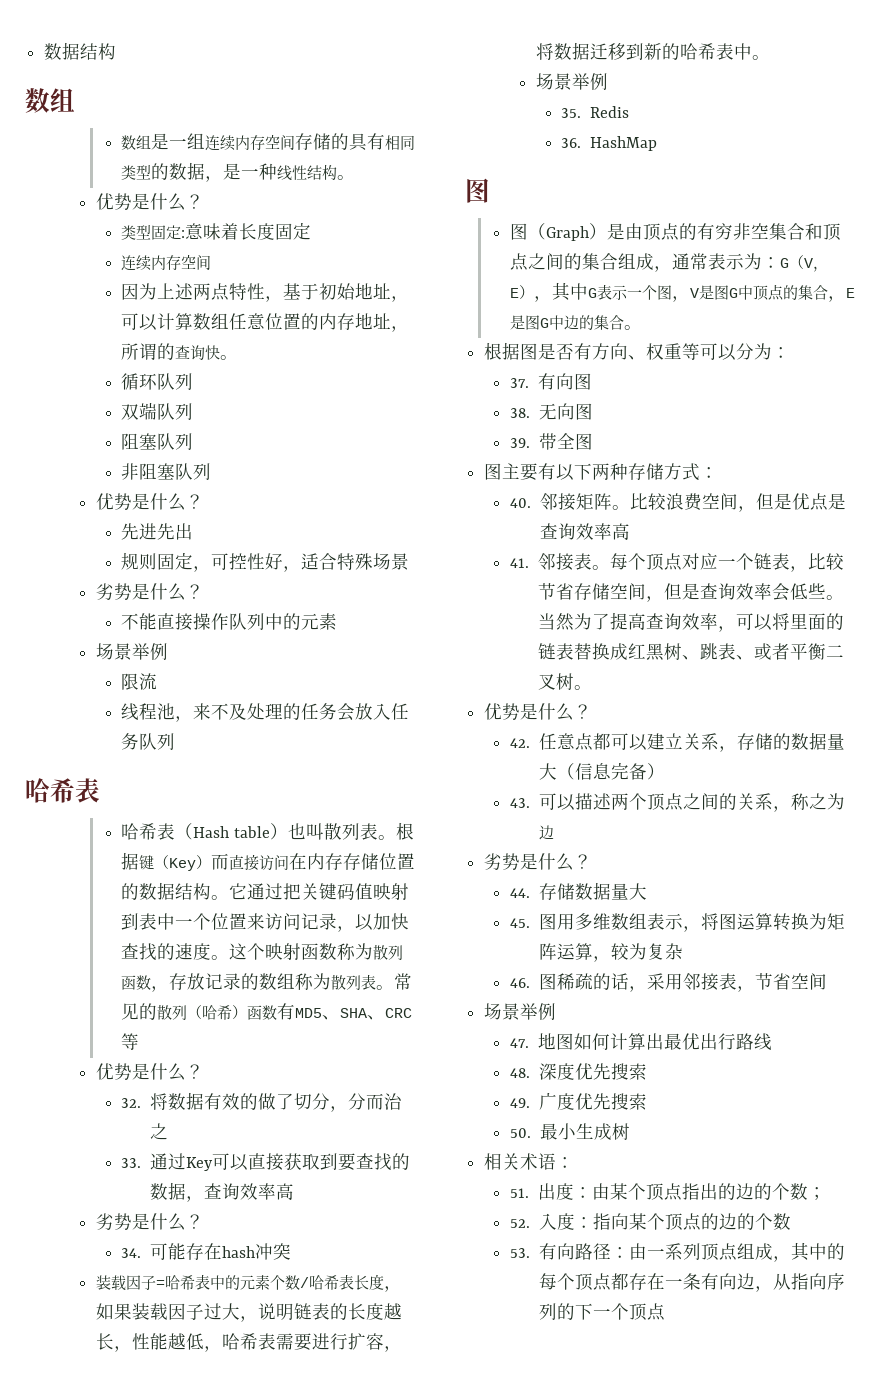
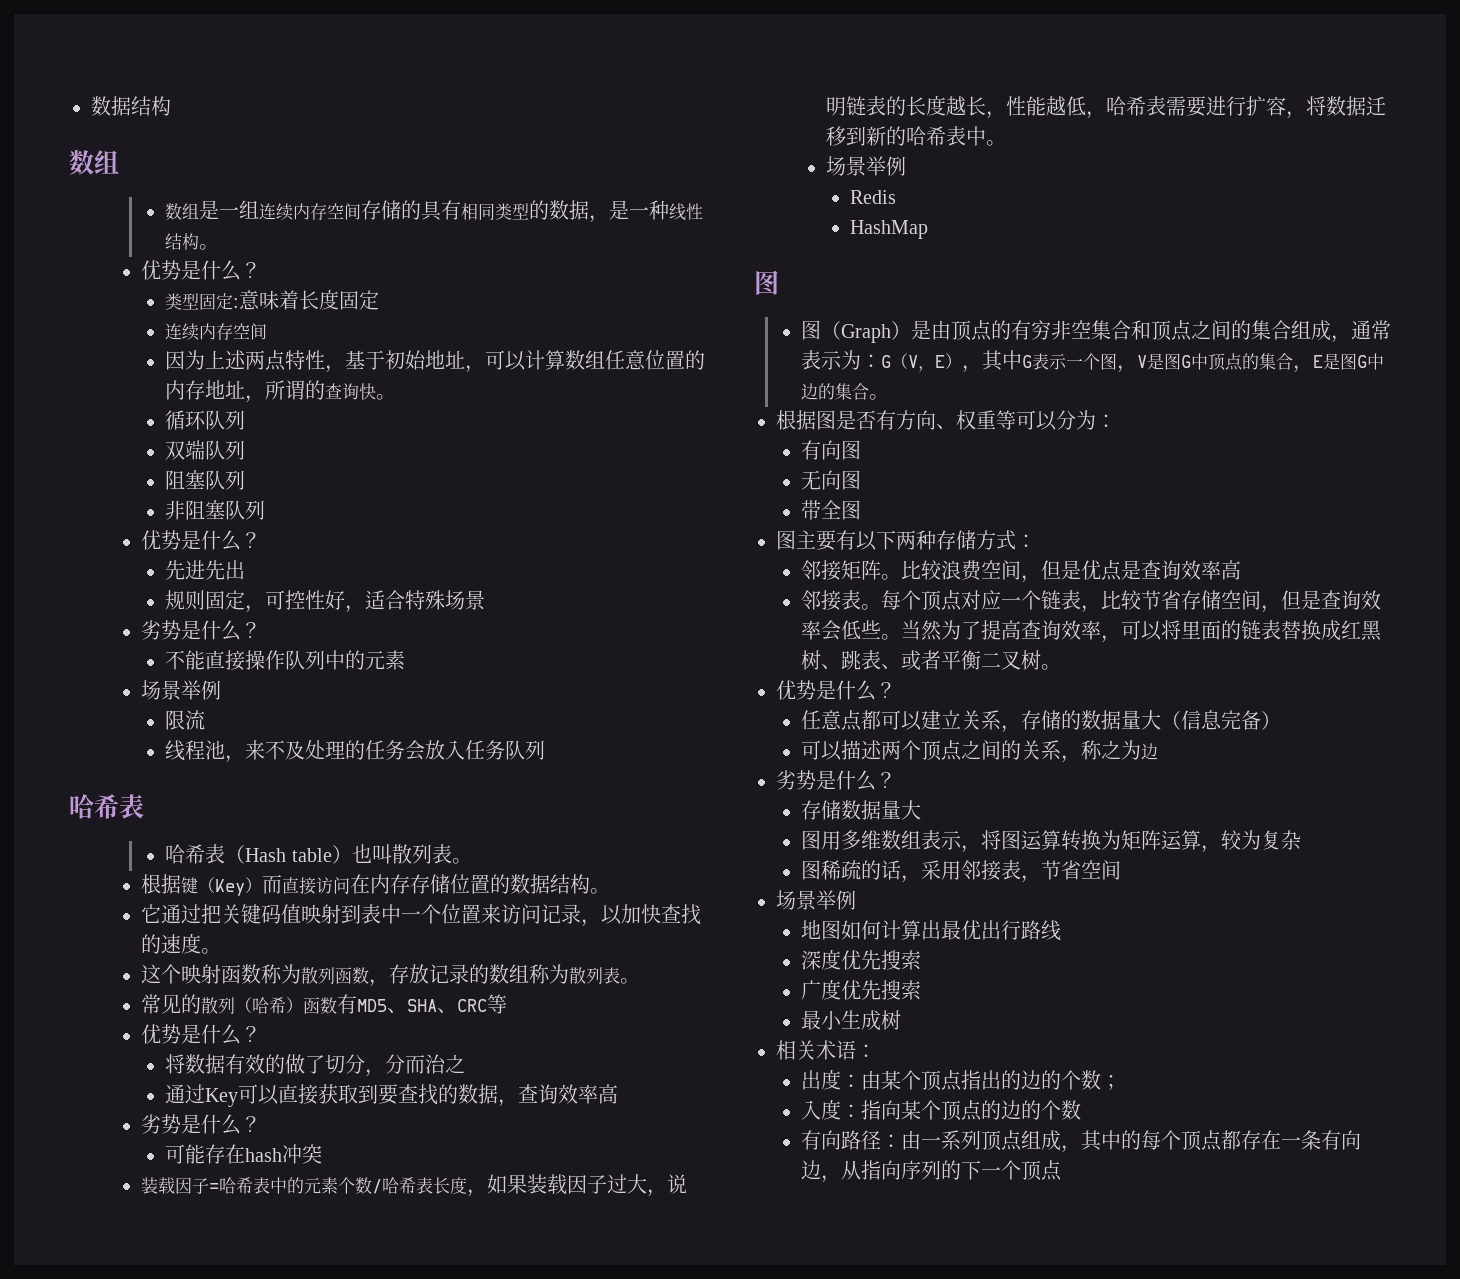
- 哈希表（Hash table）也叫散列表。根据键（Key）而直接访问在内存存储位置的数据结构。它通过把关键码值映射到表中一个位置来访问记录，以加快查找的速度。这个映射函数称为散列函数，存放记录的数组称为散列表。常见的散列（哈希）函数有MD5、SHA、CRC等
+ 哈希表（Hash table）也叫散列表。
+ 根据键（Key）而直接访问在内存存储位置的数据结构。
+ 它通过把关键码值映射到表中一个位置来访问记录，以加快查找的速度。
+ 这个映射函数称为散列函数，存放记录的数组称为散列表。
+ 常见的散列（哈希）函数有MD5、SHA、CRC等
- 32.将数据有效的做了切分，分而治之
+ 将数据有效的做了切分，分而治之
- 33.通过Key可以直接获取到要查找的数据，查询效率高
+ 通过Key可以直接获取到要查找的数据，查询效率高
- 34.可能存在hash冲突
+ 可能存在hash冲突
- 35. Redis
+ Redis
- 36. HashMap
+ HashMap
- 37.有向图
+ 有向图
- 38.无向图
+ 无向图
- 39.带全图
+ 带全图
- 40.邻接矩阵。
+ 邻接矩阵。
- 41.邻接表。
+ 邻接表。
- 42.任意点都可以建立关系，存储的数据量大（信息完备）
+ 任意点都可以建立关系，存储的数据量大（信息完备）
- 43.可以描述两个顶点之间的关系，称之为边
+ 可以描述两个顶点之间的关系，称之为边
- 44.存储数据量大
+ 存储数据量大
- 45.图用多维数组表示，将图运算转换为矩阵运算，较为复杂
+ 图用多维数组表示，将图运算转换为矩阵运算，较为复杂
- 46.图稀疏的话，采用邻接表，节省空间
+ 图稀疏的话，采用邻接表，节省空间
- 47.地图如何计算出最优出行路线
+ 地图如何计算出最优出行路线
- 48.深度优先搜索
+ 深度优先搜索
- 49.广度优先搜索
+ 广度优先搜索
- 50.最小生成树
+ 最小生成树
- 51.出度：由某个顶点指出的边的个数；
+ 出度：由某个顶点指出的边的个数；
- 52.入度：指向某个顶点的边的个数
+ 入度：指向某个顶点的边的个数
- 53.有向路径：由一系列顶点组成，其中的每个顶点都存在一条有向边，从指向序列的下一个顶点
+ 有向路径：由一系列顶点组成，其中的每个顶点都存在一条有向边，从指向序列的下一个顶点

